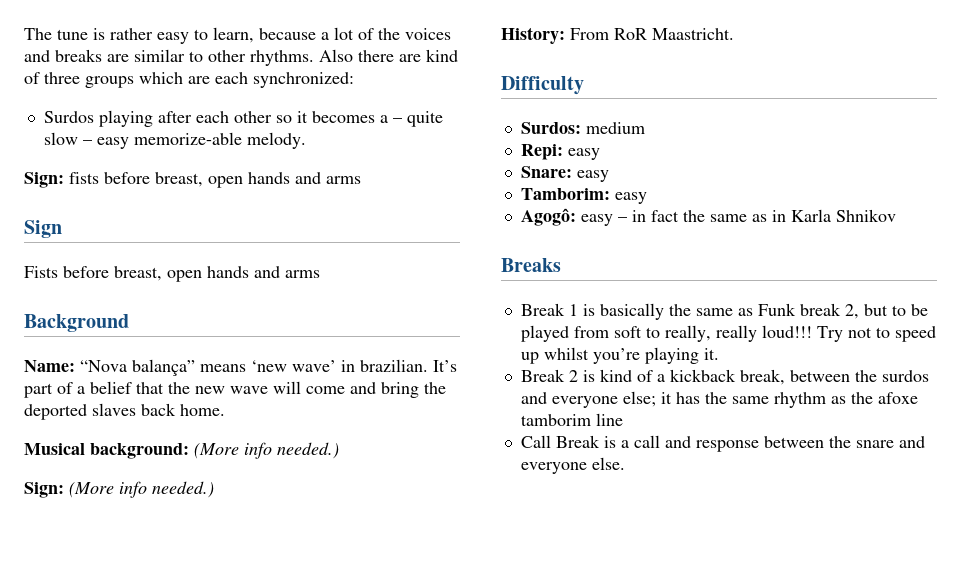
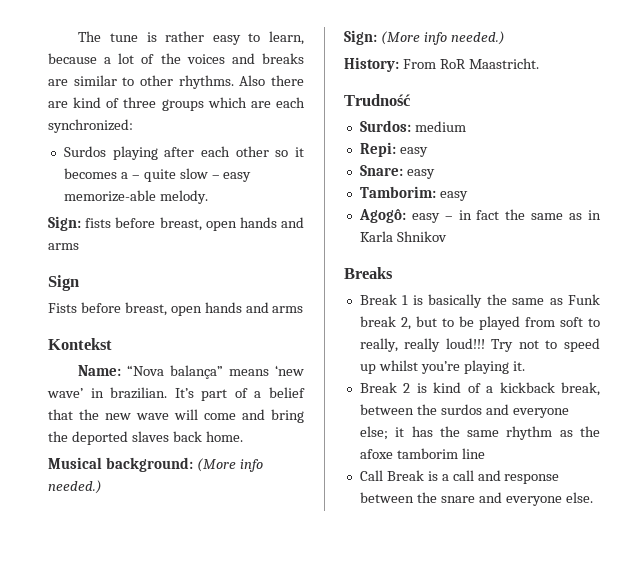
- Background
+ Kontekst
- Difficulty
+ Trudność

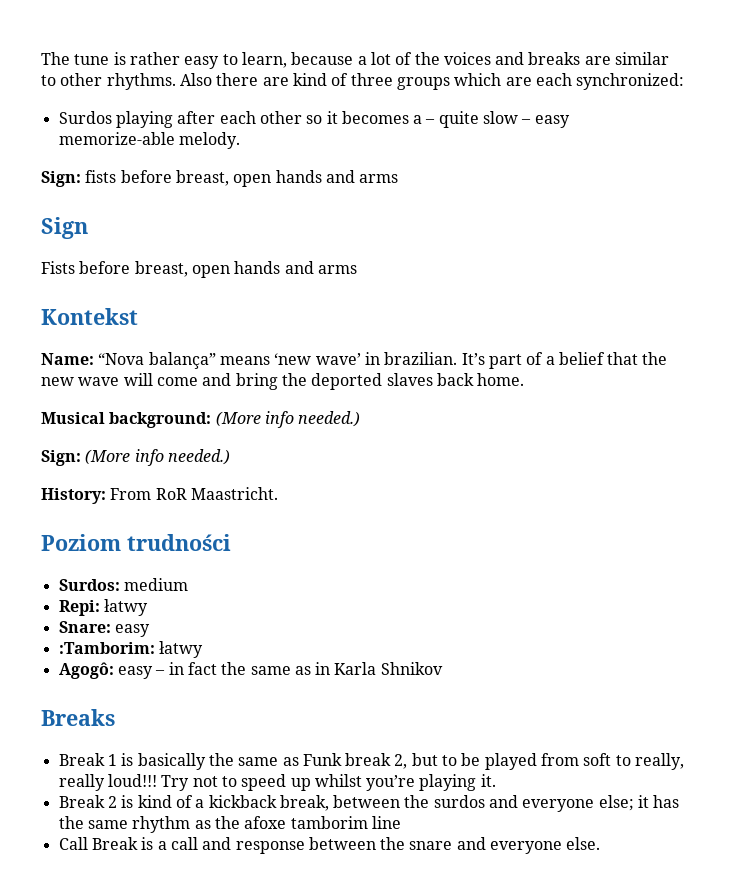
- Trudność
+ Poziom trudności
- Repi: easy
+ Repi: łatwy
- Tamborim: easy
+ :Tamborim: łatwy

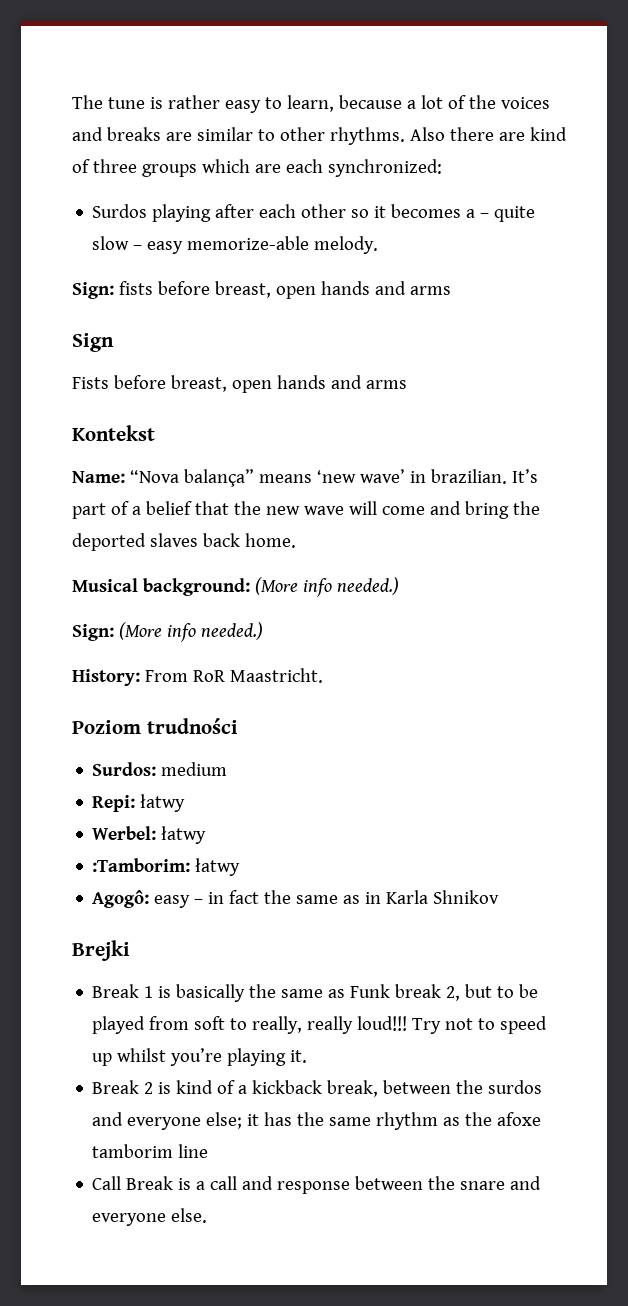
- Snare: easy
+ Werbel: łatwy
- Breaks
+ Brejki

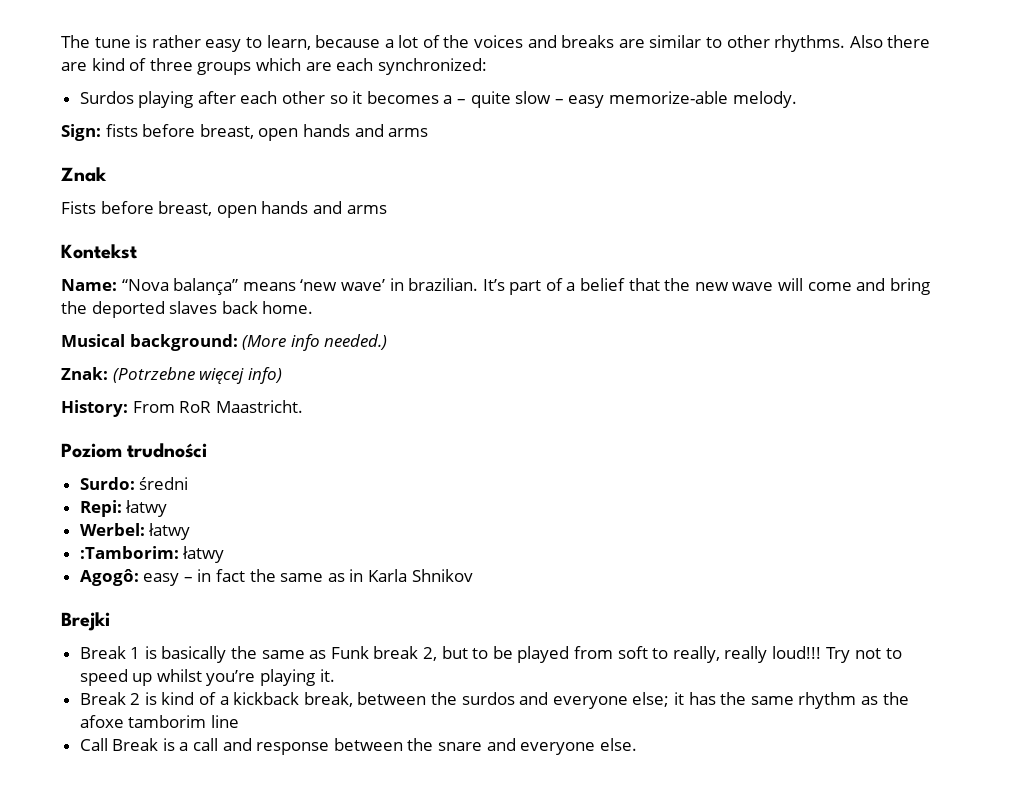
- Sign
+ Znak
- Sign: (More info needed.)
+ Znak: (Potrzebne więcej info)
- Surdos: medium
+ Surdo: średni

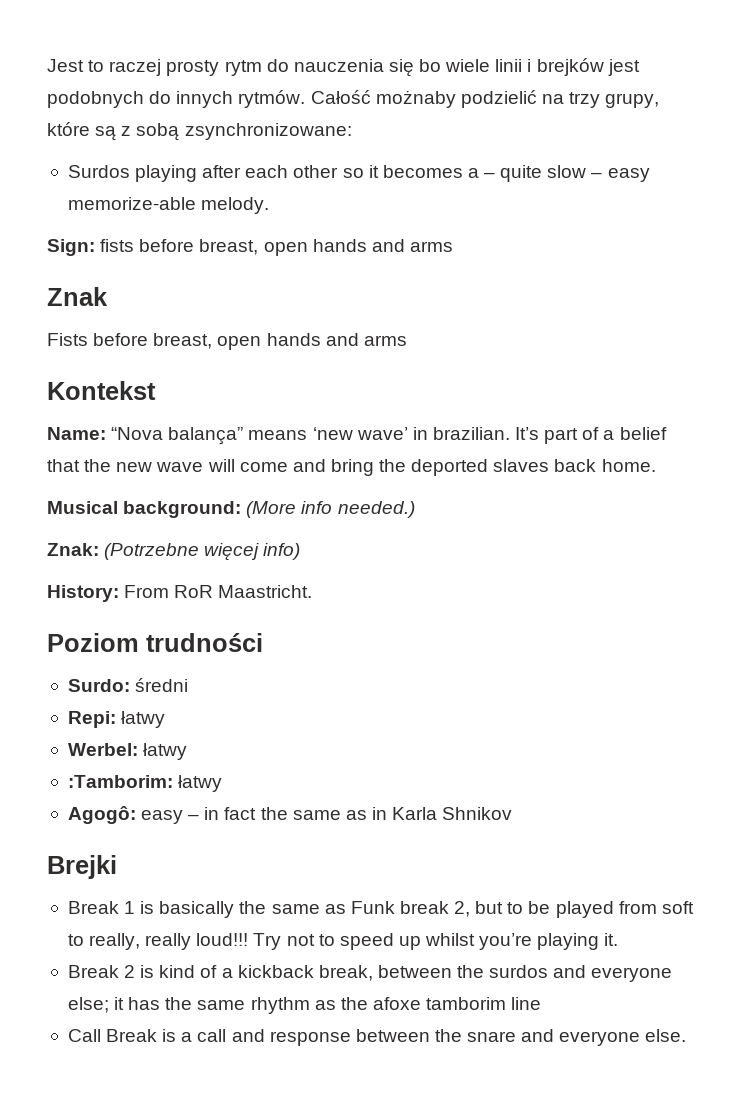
- The tune is rather easy to learn, because a lot of the voices and breaks are similar to other rhythms. Also there are kind of three groups which are each synchronized:
+ Jest to raczej prosty rytm do nauczenia się bo wiele linii i brejków jest podobnych do innych rytmów. Całość możnaby podzielić na trzy grupy, które są z sobą zsynchronizowane:

